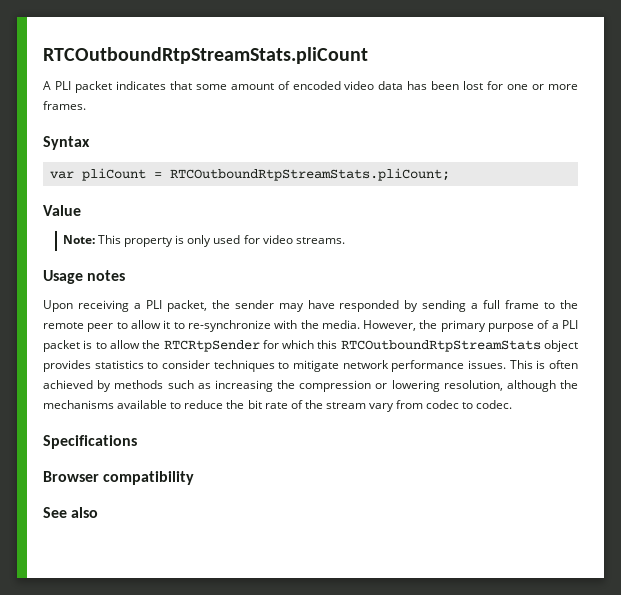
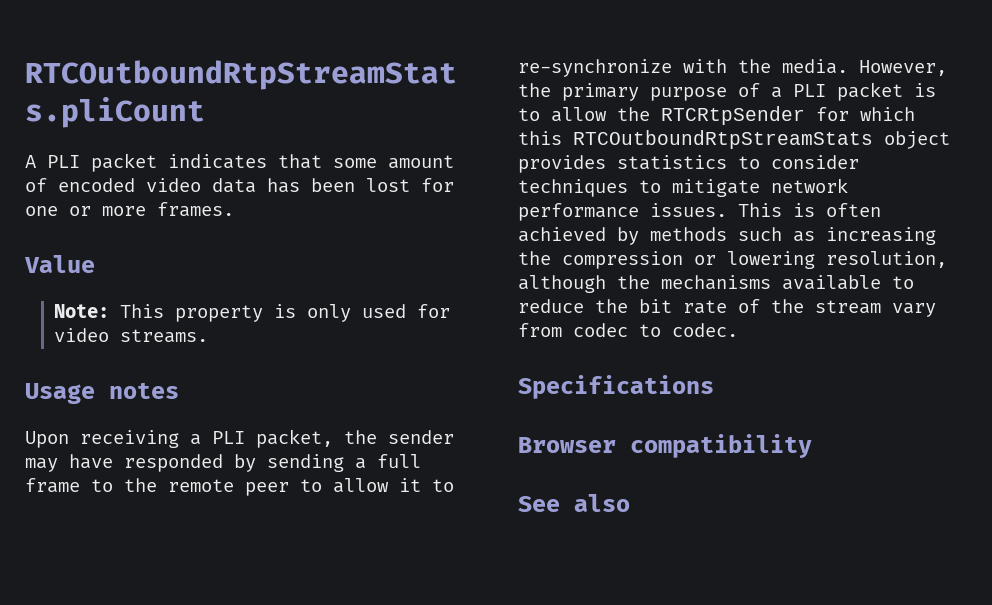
- Syntax
- var pliCount = RTCOutboundRtpStreamStats.pliCount;

